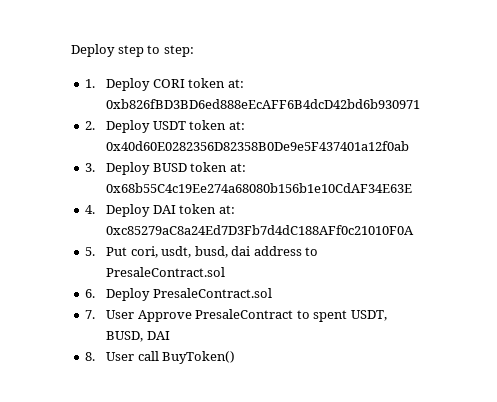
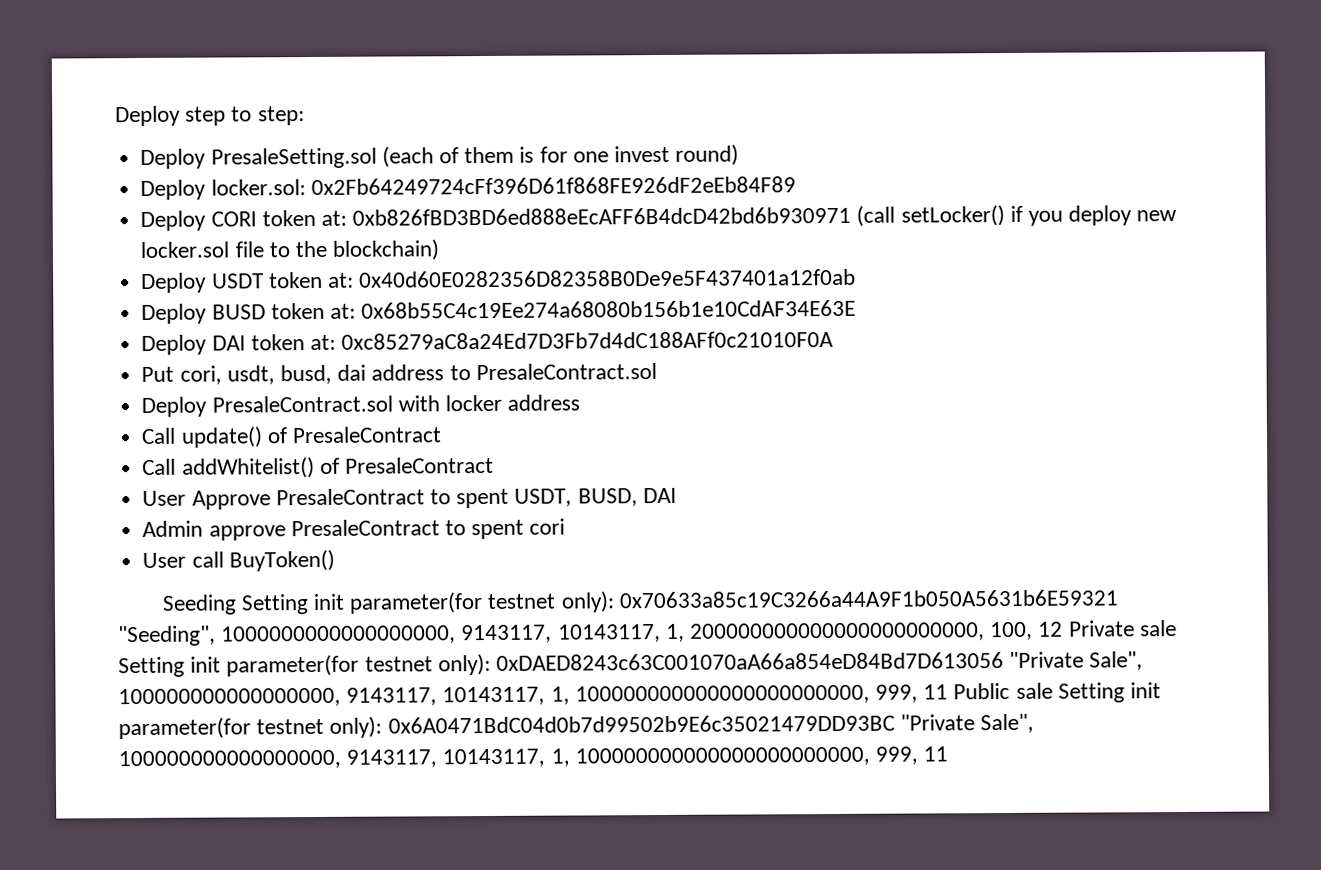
- 1. Deploy CORI token at: 0xb826fBD3BD6ed888eEcAFF6B4dcD42bd6b930971
- 2. Deploy USDT token at: 0x40d60E0282356D82358B0De9e5F437401a12f0ab
+ Deploy PresaleSetting.sol (each of them is for one invest round)
+ Deploy locker.sol: 0x2Fb64249724cFf396D61f868FE926dF2eEb84F89
+ Deploy CORI token at: 0xb826fBD3BD6ed888eEcAFF6B4dcD42bd6b930971 (call setLocker() if you deploy new locker.sol file to the blockchain)
+ Deploy USDT token at: 0x40d60E0282356D82358B0De9e5F437401a12f0ab
- 3. Deploy BUSD token at: 0x68b55C4c19Ee274a68080b156b1e10CdAF34E63E
+ Deploy BUSD token at: 0x68b55C4c19Ee274a68080b156b1e10CdAF34E63E
- 4. Deploy DAI token at: 0xc85279aC8a24Ed7D3Fb7d4dC188AFf0c21010F0A
+ Deploy DAI token at: 0xc85279aC8a24Ed7D3Fb7d4dC188AFf0c21010F0A
- 5. Put cori, usdt, busd, dai address to PresaleContract.sol
+ Put cori, usdt, busd, dai address to PresaleContract.sol
- 6. Deploy PresaleContract.sol
- 7. User Approve PresaleContract to spent USDT, BUSD, DAI
+ Deploy PresaleContract.sol with locker address
+ Call update() of PresaleContract
+ Call addWhitelist() of PresaleContract
+ User Approve PresaleContract to spent USDT, BUSD, DAI
- 8. User call BuyToken()
+ Admin approve PresaleContract to spent cori
+ User call BuyToken()
+ Seeding Setting init parameter(for testnet only): 0x70633a85c19C3266a44A9F1b050A5631b6E59321 "Seeding", 1000000000000000000, 9143117, 10143117, 1, 200000000000000000000000, 100, 12 Private sale Setting init parameter(for testnet only): 0xDAED8243c63C001070aA66a854eD84Bd7D613056 "Private Sale", 100000000000000000, 9143117, 10143117, 1, 100000000000000000000000, 999, 11 Public sale Setting init parameter(for testnet only): 0x6A0471BdC04d0b7d99502b9E6c35021479DD93BC "Private Sale", 100000000000000000, 9143117, 10143117, 1, 100000000000000000000000, 999, 11

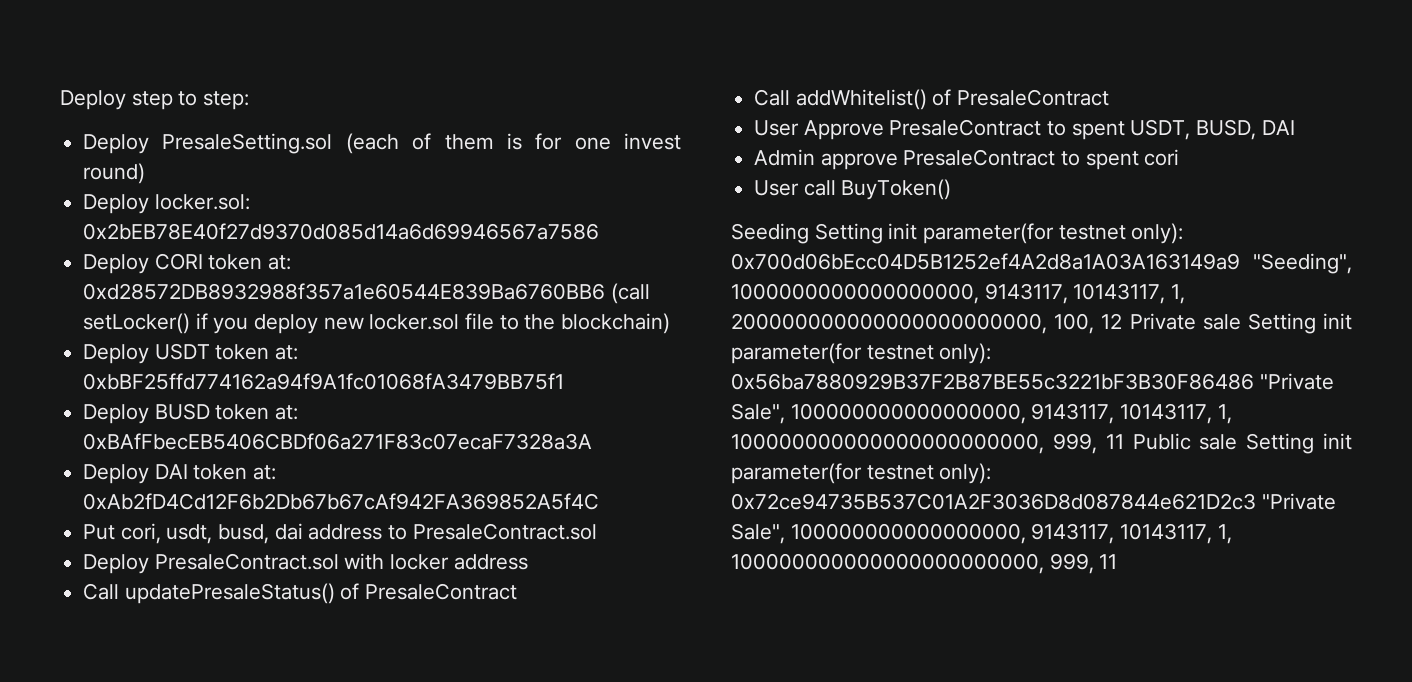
- Deploy locker.sol: 0x2Fb64249724cFf396D61f868FE926dF2eEb84F89
+ Deploy locker.sol: 0x2bEB78E40f27d9370d085d14a6d69946567a7586
- Deploy CORI token at: 0xb826fBD3BD6ed888eEcAFF6B4dcD42bd6b930971 (call setLocker() if you deploy new locker.sol file to the blockchain)
+ Deploy CORI token at: 0xd28572DB8932988f357a1e60544E839Ba6760BB6 (call setLocker() if you deploy new locker.sol file to the blockchain)
- Deploy USDT token at: 0x40d60E0282356D82358B0De9e5F437401a12f0ab
+ Deploy USDT token at: 0xbBF25ffd774162a94f9A1fc01068fA3479BB75f1
- Deploy BUSD token at: 0x68b55C4c19Ee274a68080b156b1e10CdAF34E63E
+ Deploy BUSD token at: 0xBAfFbecEB5406CBDf06a271F83c07ecaF7328a3A
- Deploy DAI token at: 0xc85279aC8a24Ed7D3Fb7d4dC188AFf0c21010F0A
+ Deploy DAI token at: 0xAb2fD4Cd12F6b2Db67b67cAf942FA369852A5f4C
- Call update() of PresaleContract
+ Call updatePresaleStatus() of PresaleContract
- Seeding Setting init parameter(for testnet only): 0x70633a85c19C3266a44A9F1b050A5631b6E59321 "Seeding", 1000000000000000000, 9143117, 10143117, 1, 200000000000000000000000, 100, 12 Private sale Setting init parameter(for testnet only): 0xDAED8243c63C001070aA66a854eD84Bd7D613056 "Private Sale", 100000000000000000, 9143117, 10143117, 1, 100000000000000000000000, 999, 11 Public sale Setting init parameter(for testnet only): 0x6A0471BdC04d0b7d99502b9E6c35021479DD93BC "Private Sale", 100000000000000000, 9143117, 10143117, 1, 100000000000000000000000, 999, 11
+ Seeding Setting init parameter(for testnet only): 0x700d06bEcc04D5B1252ef4A2d8a1A03A163149a9 "Seeding", 1000000000000000000, 9143117, 10143117, 1, 200000000000000000000000, 100, 12 Private sale Setting init parameter(for testnet only): 0x56ba7880929B37F2B87BE55c3221bF3B30F86486 "Private Sale", 100000000000000000, 9143117, 10143117, 1, 100000000000000000000000, 999, 11 Public sale Setting init parameter(for testnet only): 0x72ce94735B537C01A2F3036D8d087844e621D2c3 "Private Sale", 100000000000000000, 9143117, 10143117, 1, 100000000000000000000000, 999, 11

